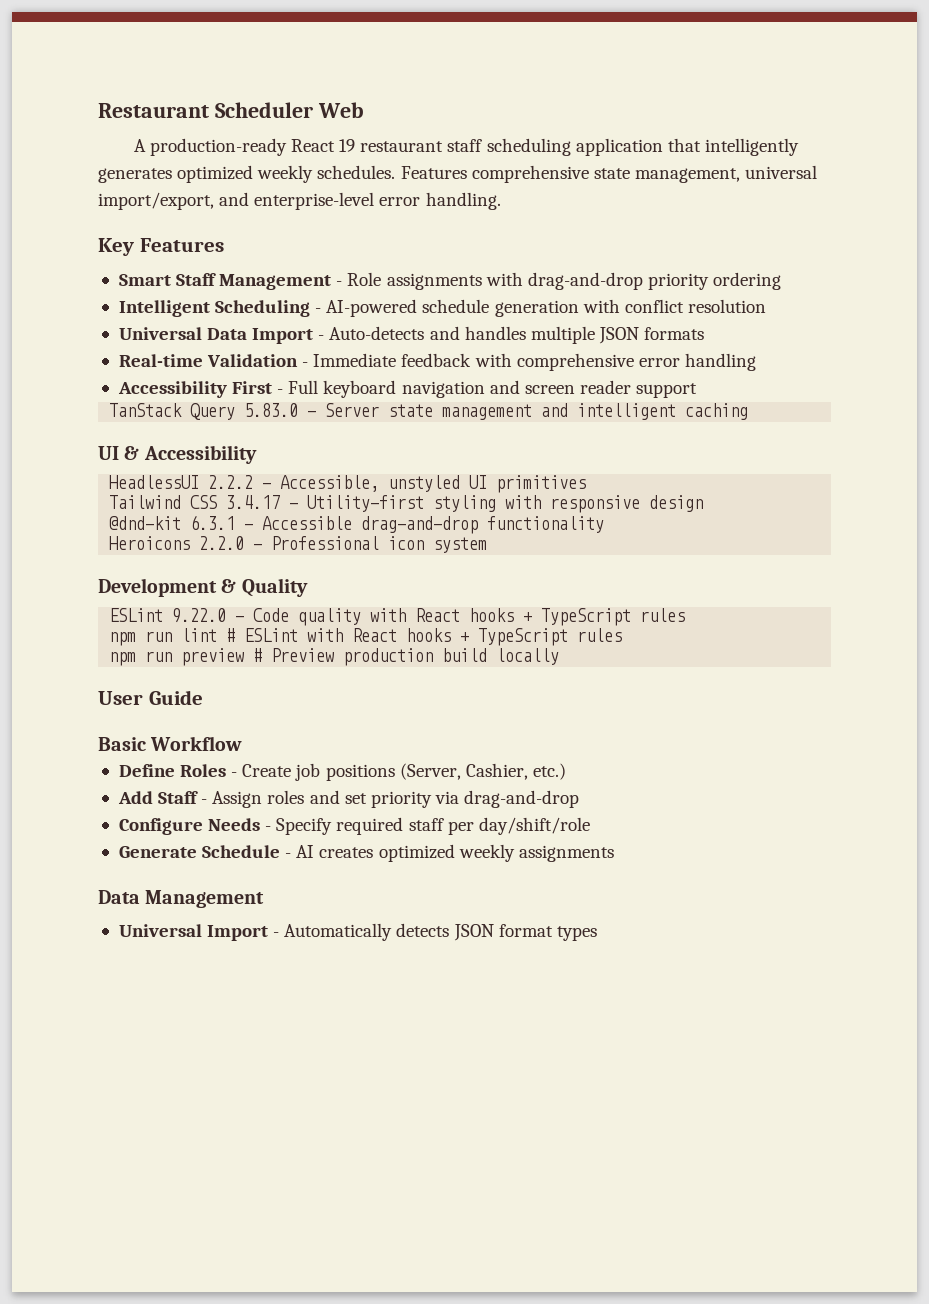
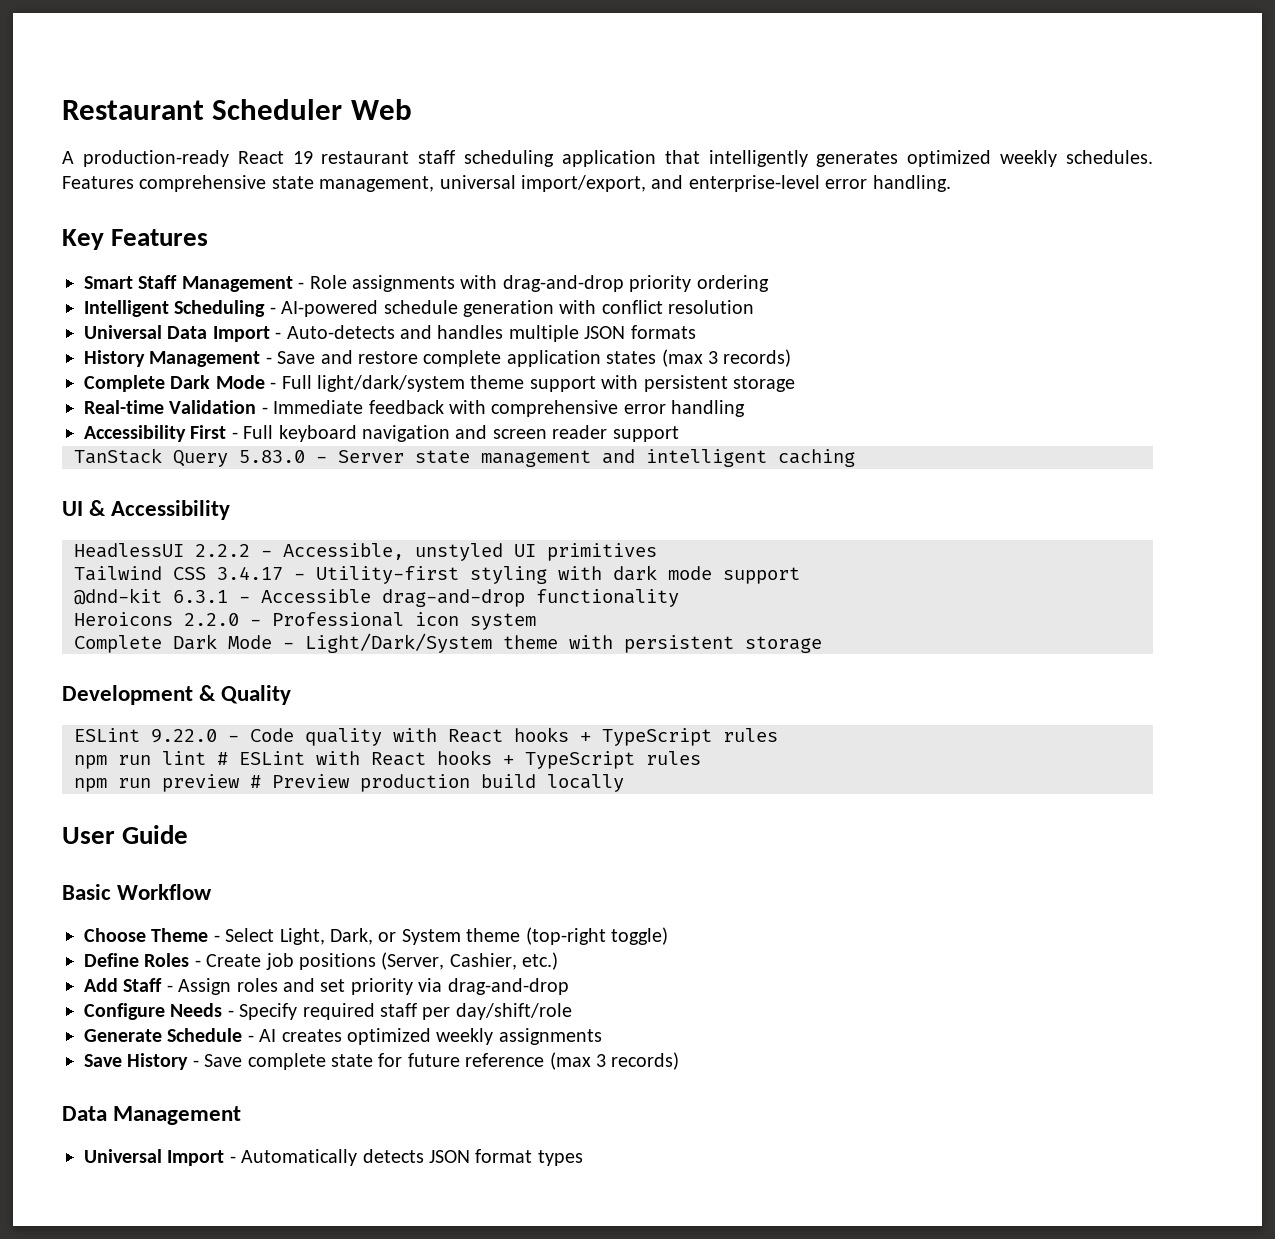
+ History Management - Save and restore complete application states (max 3 records)
+ Complete Dark Mode - Full light/dark/system theme support with persistent storage
- Tailwind CSS 3.4.17 - Utility-first styling with responsive design
+ Tailwind CSS 3.4.17 - Utility-first styling with dark mode support
+ Complete Dark Mode - Light/Dark/System theme with persistent storage
+ Choose Theme - Select Light, Dark, or System theme (top-right toggle)
+ Save History - Save complete state for future reference (max 3 records)

